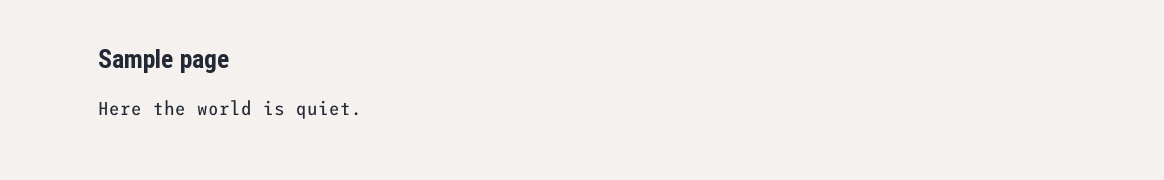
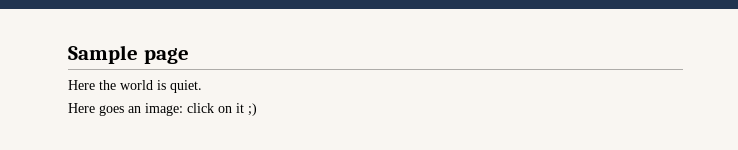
+ Here goes an image: click on it ;)

